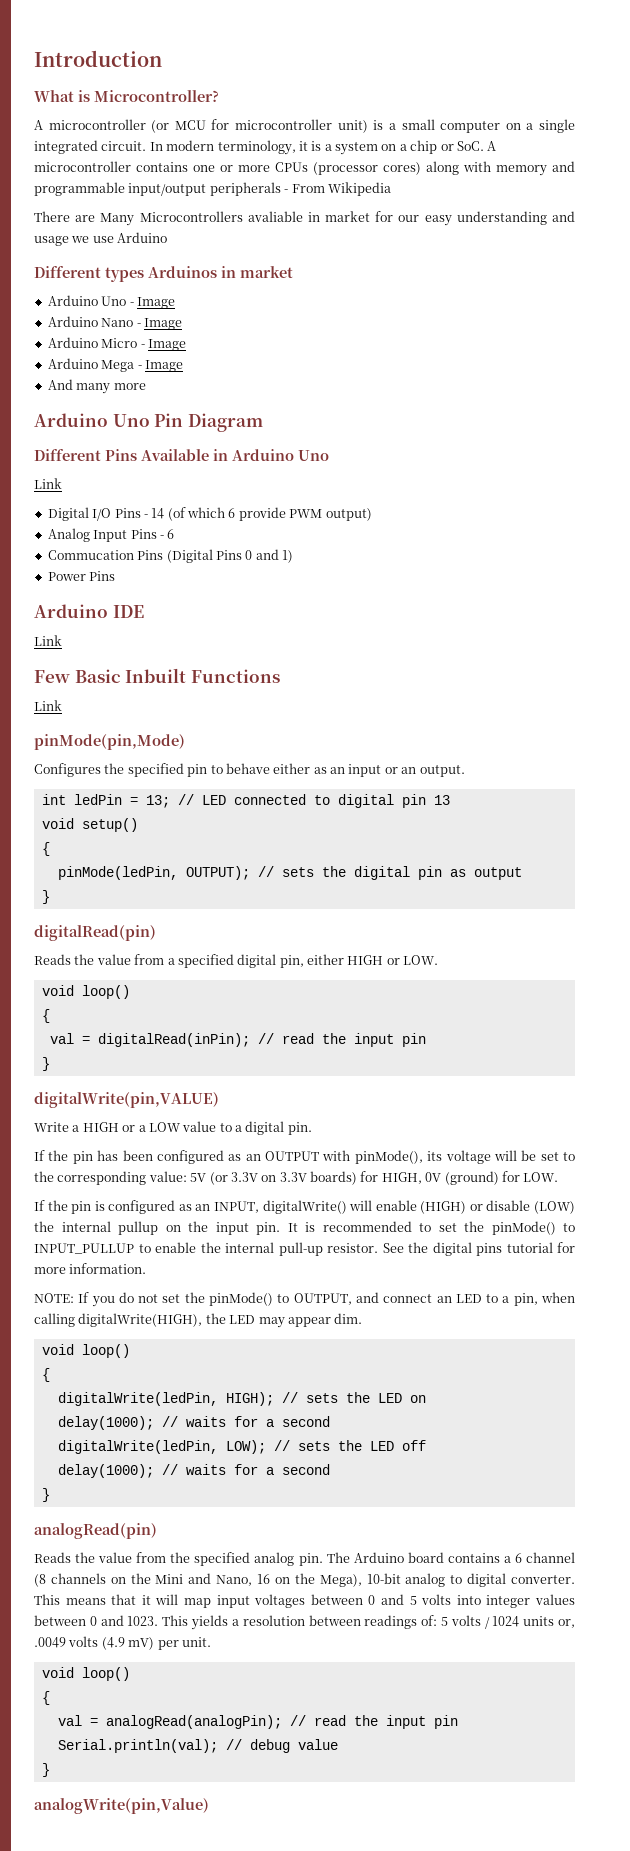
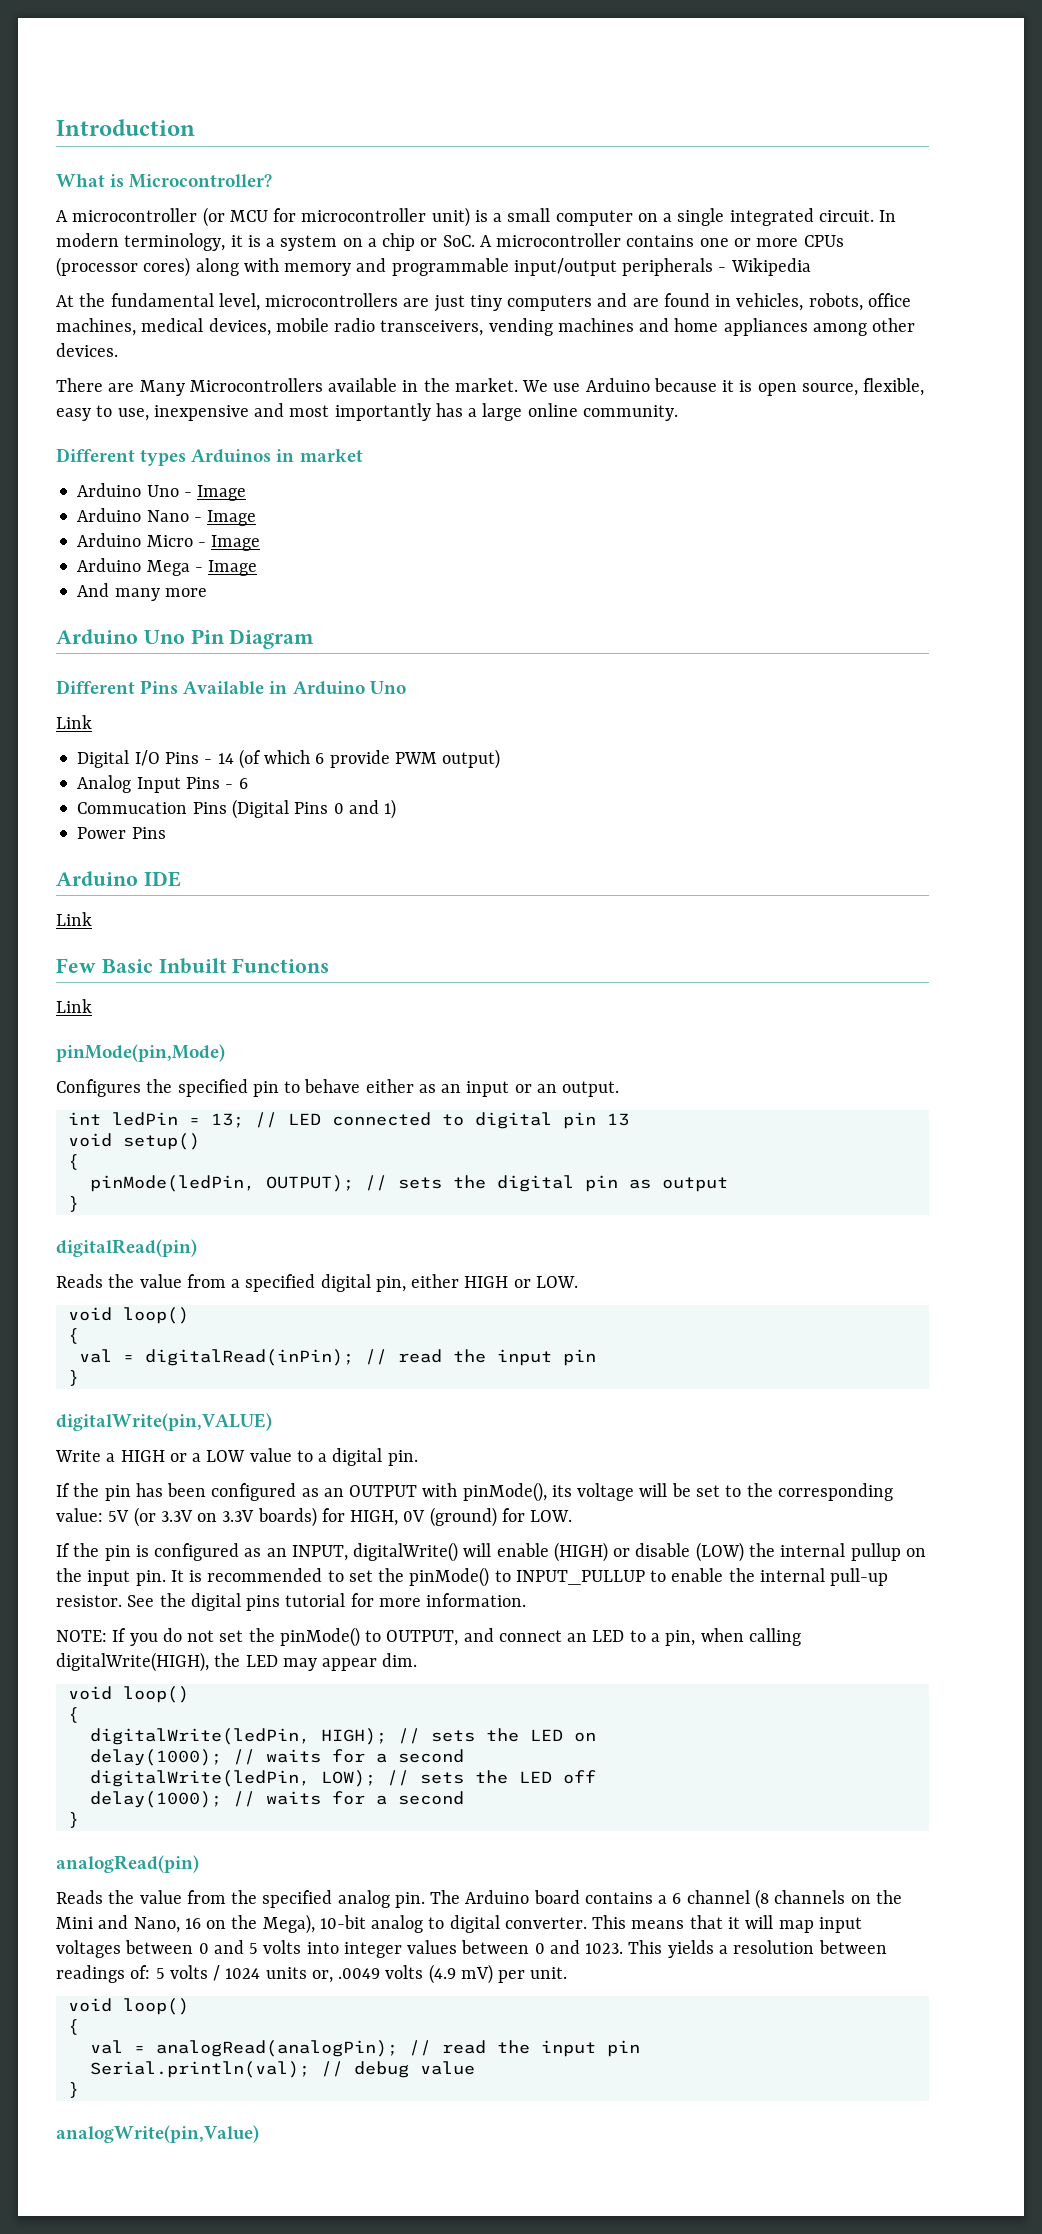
- In modern terminology, it is a system on a chip or SoC. A microcontroller contains one or more CPUs (processor cores) along with memory and programmable input/output peripherals - From Wikipedia
+ In modern terminology, it is a system on a chip or SoC. A microcontroller contains one or more CPUs (processor cores) along with memory and programmable input/output peripherals - Wikipedia
- There are Many Microcontrollers avaliable in market for our easy understanding and usage we use Arduino
+ At the fundamental level, microcontrollers are just tiny computers and are found in vehicles, robots, office machines, medical devices, mobile radio transceivers, vending machines and home appliances among other devices.
+ There are Many Microcontrollers available in the market. We use Arduino because it is open source, flexible, easy to use, inexpensive and most importantly has a large online community.

